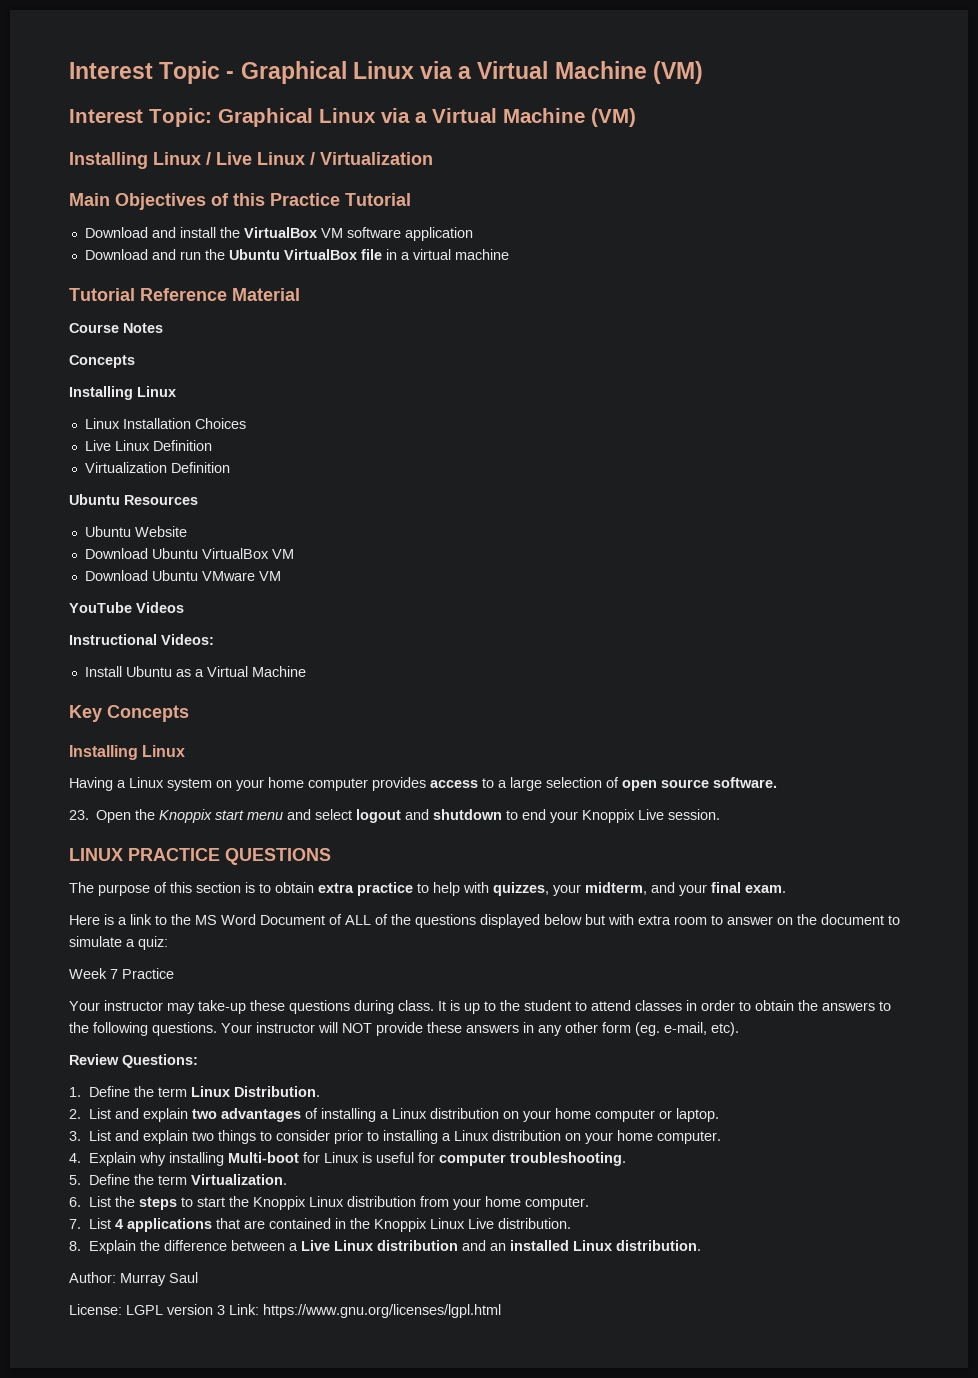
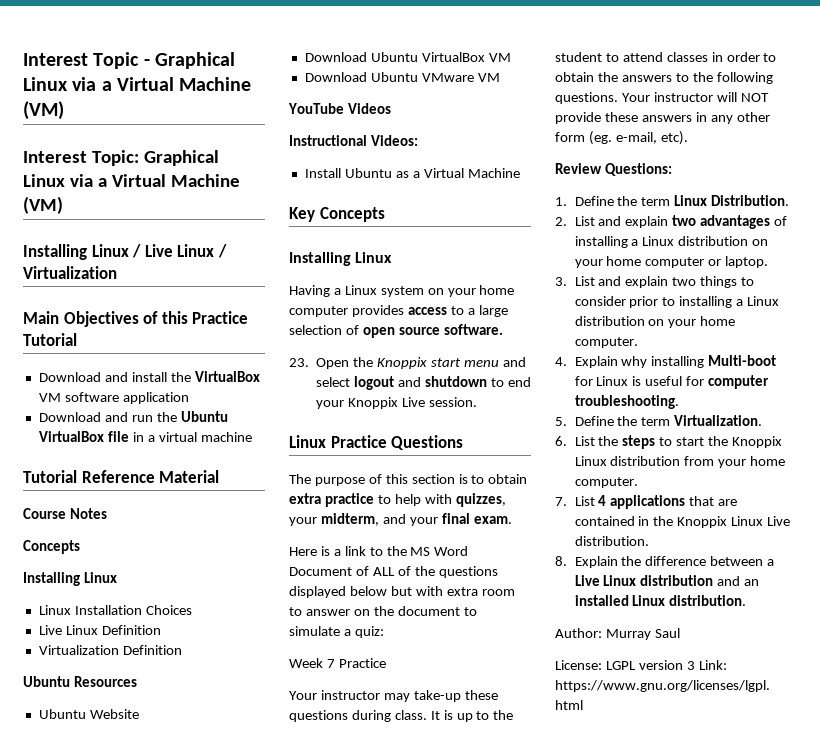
- LINUX PRACTICE QUESTIONS
+ Linux Practice Questions

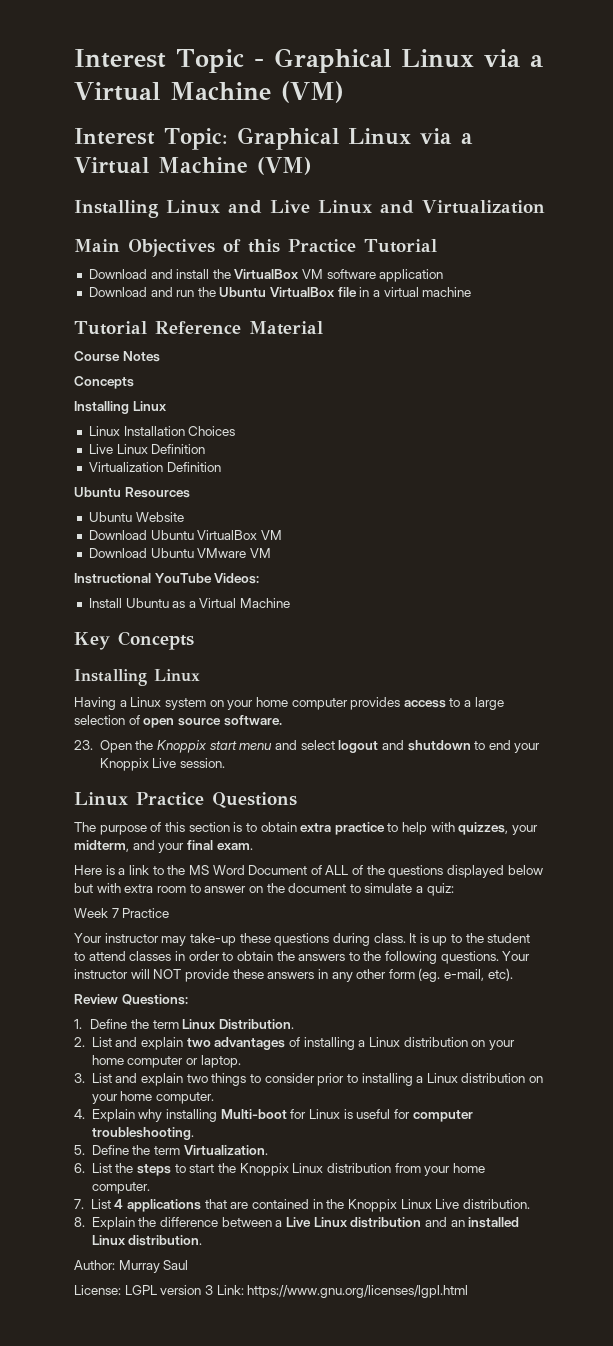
- Installing Linux / Live Linux / Virtualization
+ Installing Linux and Live Linux and Virtualization
- YouTube Videos
- Instructional Videos:
+ Instructional YouTube Videos:

